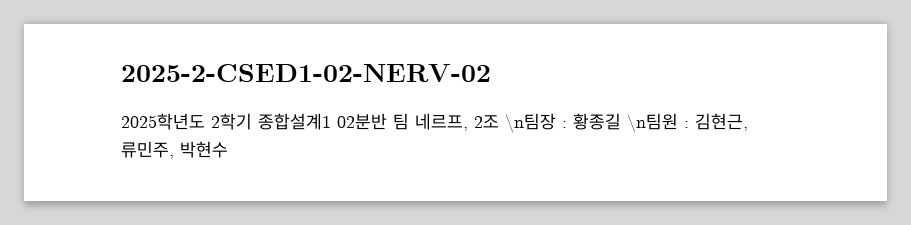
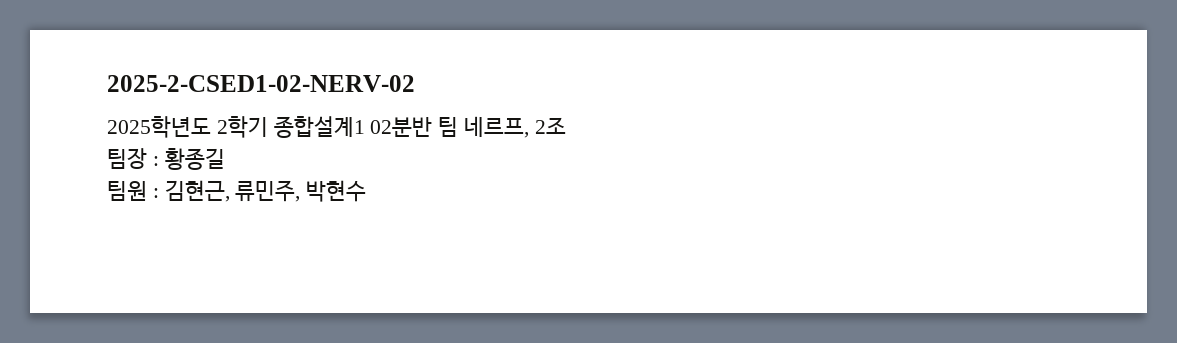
- 2025학년도 2학기 종합설계1 02분반 팀 네르프, 2조 \n팀장 : 황종길 \n팀원 : 김현근, 류민주, 박현수
+ 2025학년도 2학기 종합설계1 02분반 팀 네르프, 2조
+ 팀장 : 황종길
+ 팀원 : 김현근, 류민주, 박현수

